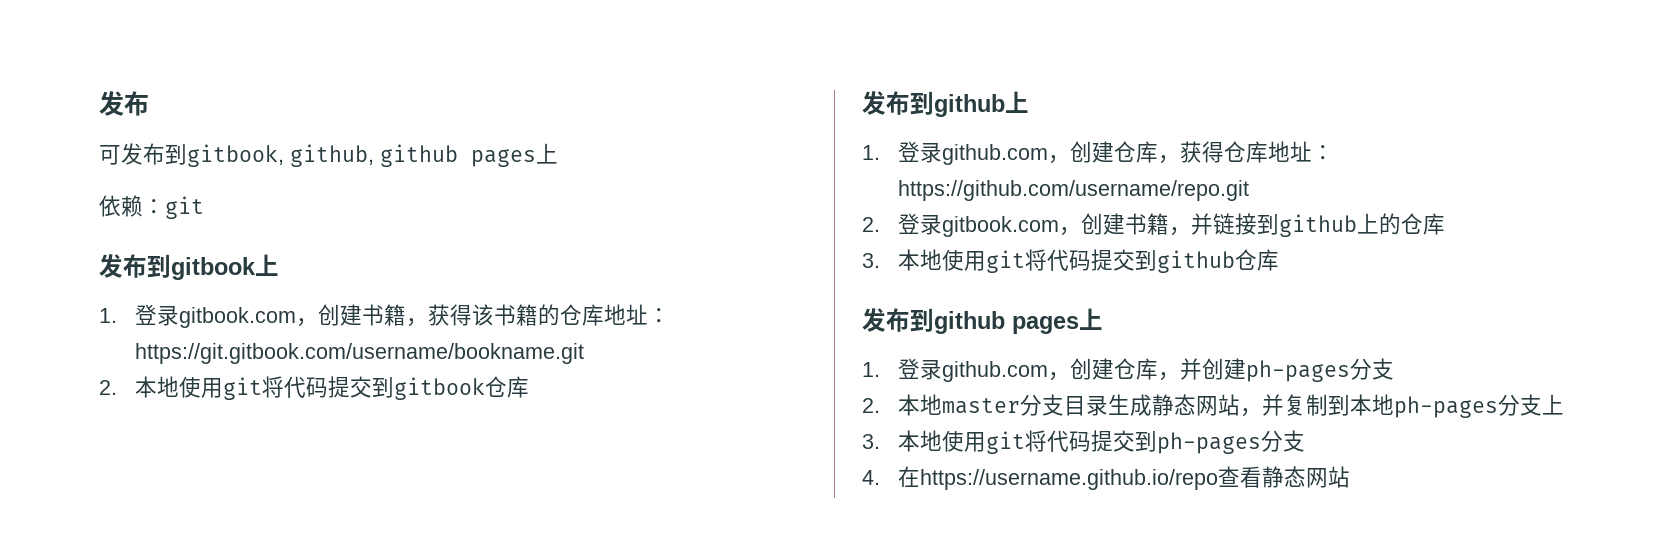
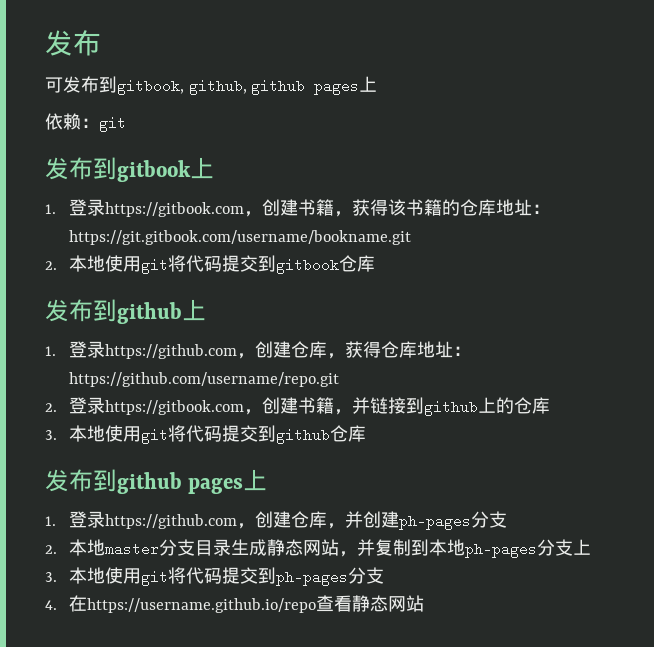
- 1.登录gitbook.com，创建书籍，获得该书籍的仓库地址：https://git.gitbook.com/username/bookname.git
+ 1.登录https://gitbook.com，创建书籍，获得该书籍的仓库地址：https://git.gitbook.com/username/bookname.git
- 1.登录github.com，创建仓库，获得仓库地址：https://github.com/username/repo.git
+ 1.登录https://github.com，创建仓库，获得仓库地址：https://github.com/username/repo.git
- 2.登录gitbook.com，创建书籍，并链接到github上的仓库
+ 2.登录https://gitbook.com，创建书籍，并链接到github上的仓库
- 1.登录github.com，创建仓库，并创建ph-pages分支
+ 1.登录https://github.com，创建仓库，并创建ph-pages分支

